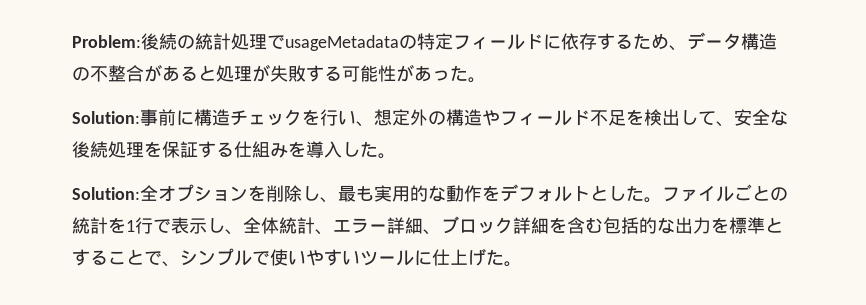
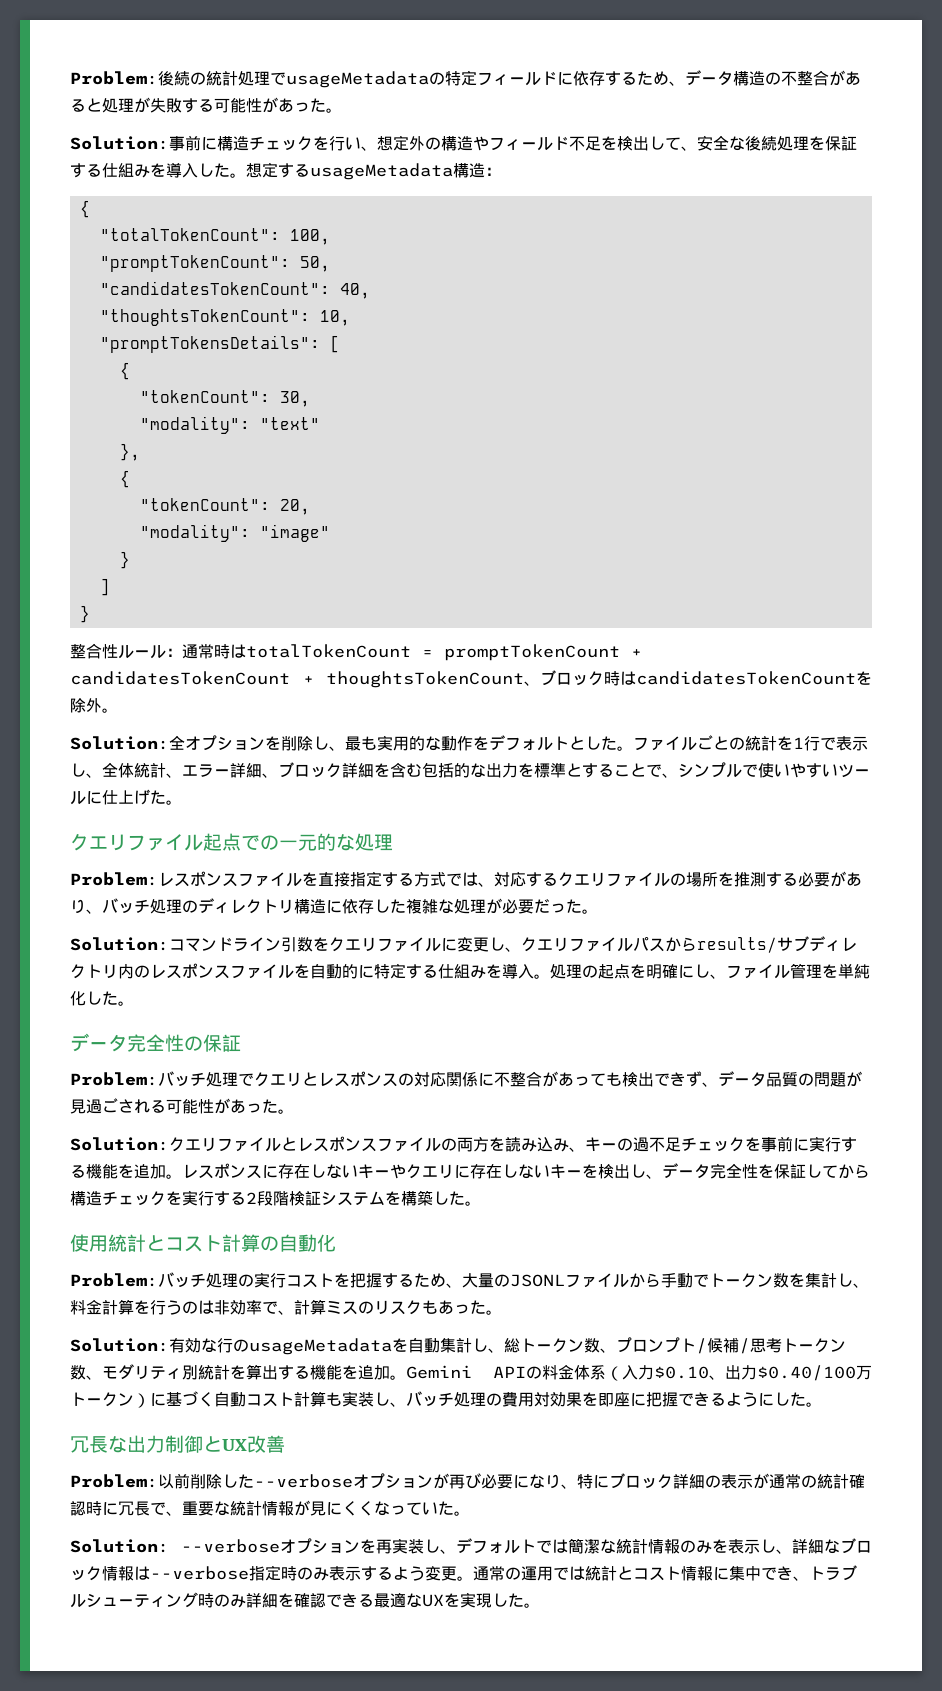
+ 想定するusageMetadata構造：
+ {
+ "totalTokenCount": 100,
+ "promptTokenCount": 50,
+ "candidatesTokenCount": 40,
+ "thoughtsTokenCount": 10,
+ "promptTokensDetails": [
+ {
+ "tokenCount": 30,
+ "modality": "text"
+ },
+ {
+ "tokenCount": 20,
+ "modality": "image"
+ }
+ ]
+ }
+ 整合性ルール：通常時はtotalTokenCount = promptTokenCount + candidatesTokenCount + thoughtsTokenCount、ブロック時はcandidatesTokenCountを除外。
+ クエリファイル起点での一元的な処理
+ Problem:レスポンスファイルを直接指定する方式では、対応するクエリファイルの場所を推測する必要があり、バッチ処理のディレクトリ構造に依存した複雑な処理が必要だった。
+ Solution:コマンドライン引数をクエリファイルに変更し、クエリファイルパスからresults/サブディレクトリ内のレスポンスファイルを自動的に特定する仕組みを導入。処理の起点を明確にし、ファイル管理を単純化した。
+ データ完全性の保証
+ Problem:バッチ処理でクエリとレスポンスの対応関係に不整合があっても検出できず、データ品質の問題が見過ごされる可能性があった。
+ Solution:クエリファイルとレスポンスファイルの両方を読み込み、キーの過不足チェックを事前に実行する機能を追加。レスポンスに存在しないキーやクエリに存在しないキーを検出し、データ完全性を保証してから構造チェックを実行する2段階検証システムを構築した。
+ 使用統計とコスト計算の自動化
+ Problem:バッチ処理の実行コストを把握するため、大量のJSONLファイルから手動でトークン数を集計し、料金計算を行うのは非効率で、計算ミスのリスクもあった。
+ Solution:有効な行のusageMetadataを自動集計し、総トークン数、プロンプト/候補/思考トークン数、モダリティ別統計を算出する機能を追加。Gemini APIの料金体系（入力$0.10、出力$0.40/100万トークン）に基づく自動コスト計算も実装し、バッチ処理の費用対効果を即座に把握できるようにした。
+ 冗長な出力制御とUX改善
+ Problem:以前削除した--verboseオプションが再び必要になり、特にブロック詳細の表示が通常の統計確認時に冗長で、重要な統計情報が見にくくなっていた。
+ Solution: --verboseオプションを再実装し、デフォルトでは簡潔な統計情報のみを表示し、詳細なブロック情報は--verbose指定時のみ表示するよう変更。通常の運用では統計とコスト情報に集中でき、トラブルシューティング時のみ詳細を確認できる最適なUXを実現した。

